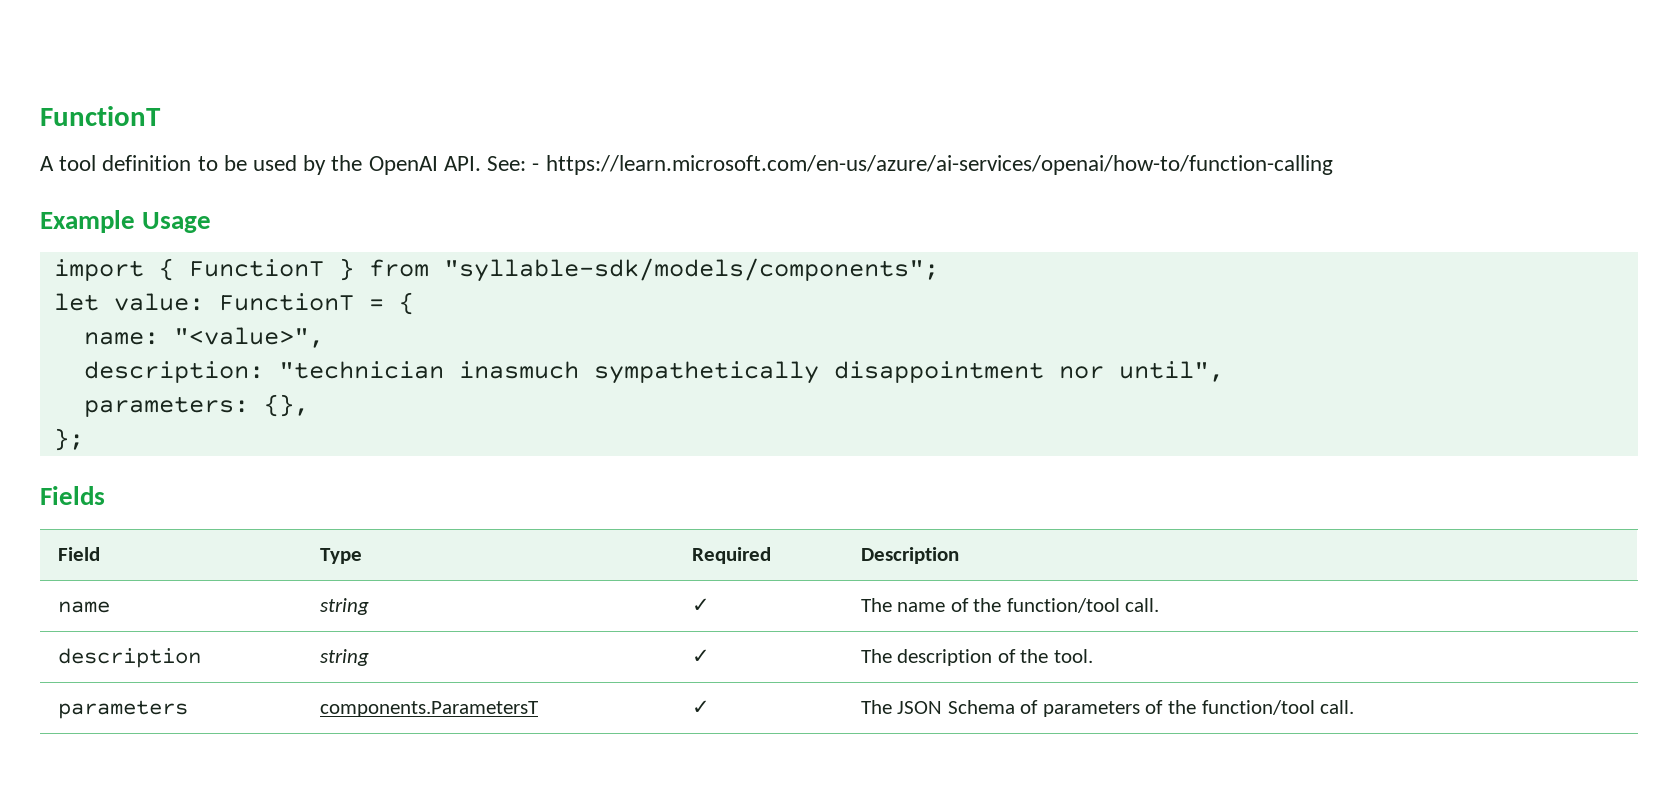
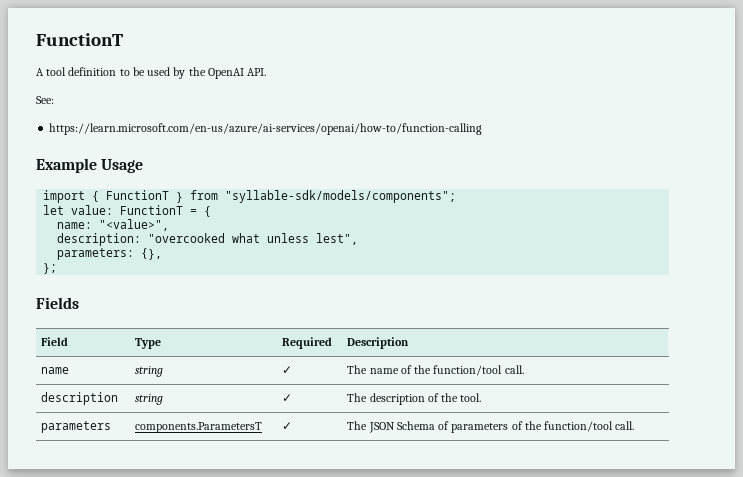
- A tool definition to be used by the OpenAI API. See: - https://learn.microsoft.com/en-us/azure/ai-services/openai/how-to/function-calling
+ A tool definition to be used by the OpenAI API.
+ See:
+ https://learn.microsoft.com/en-us/azure/ai-services/openai/how-to/function-calling
- description: "technician inasmuch sympathetically disappointment nor until",
+ description: "overcooked what unless lest",

